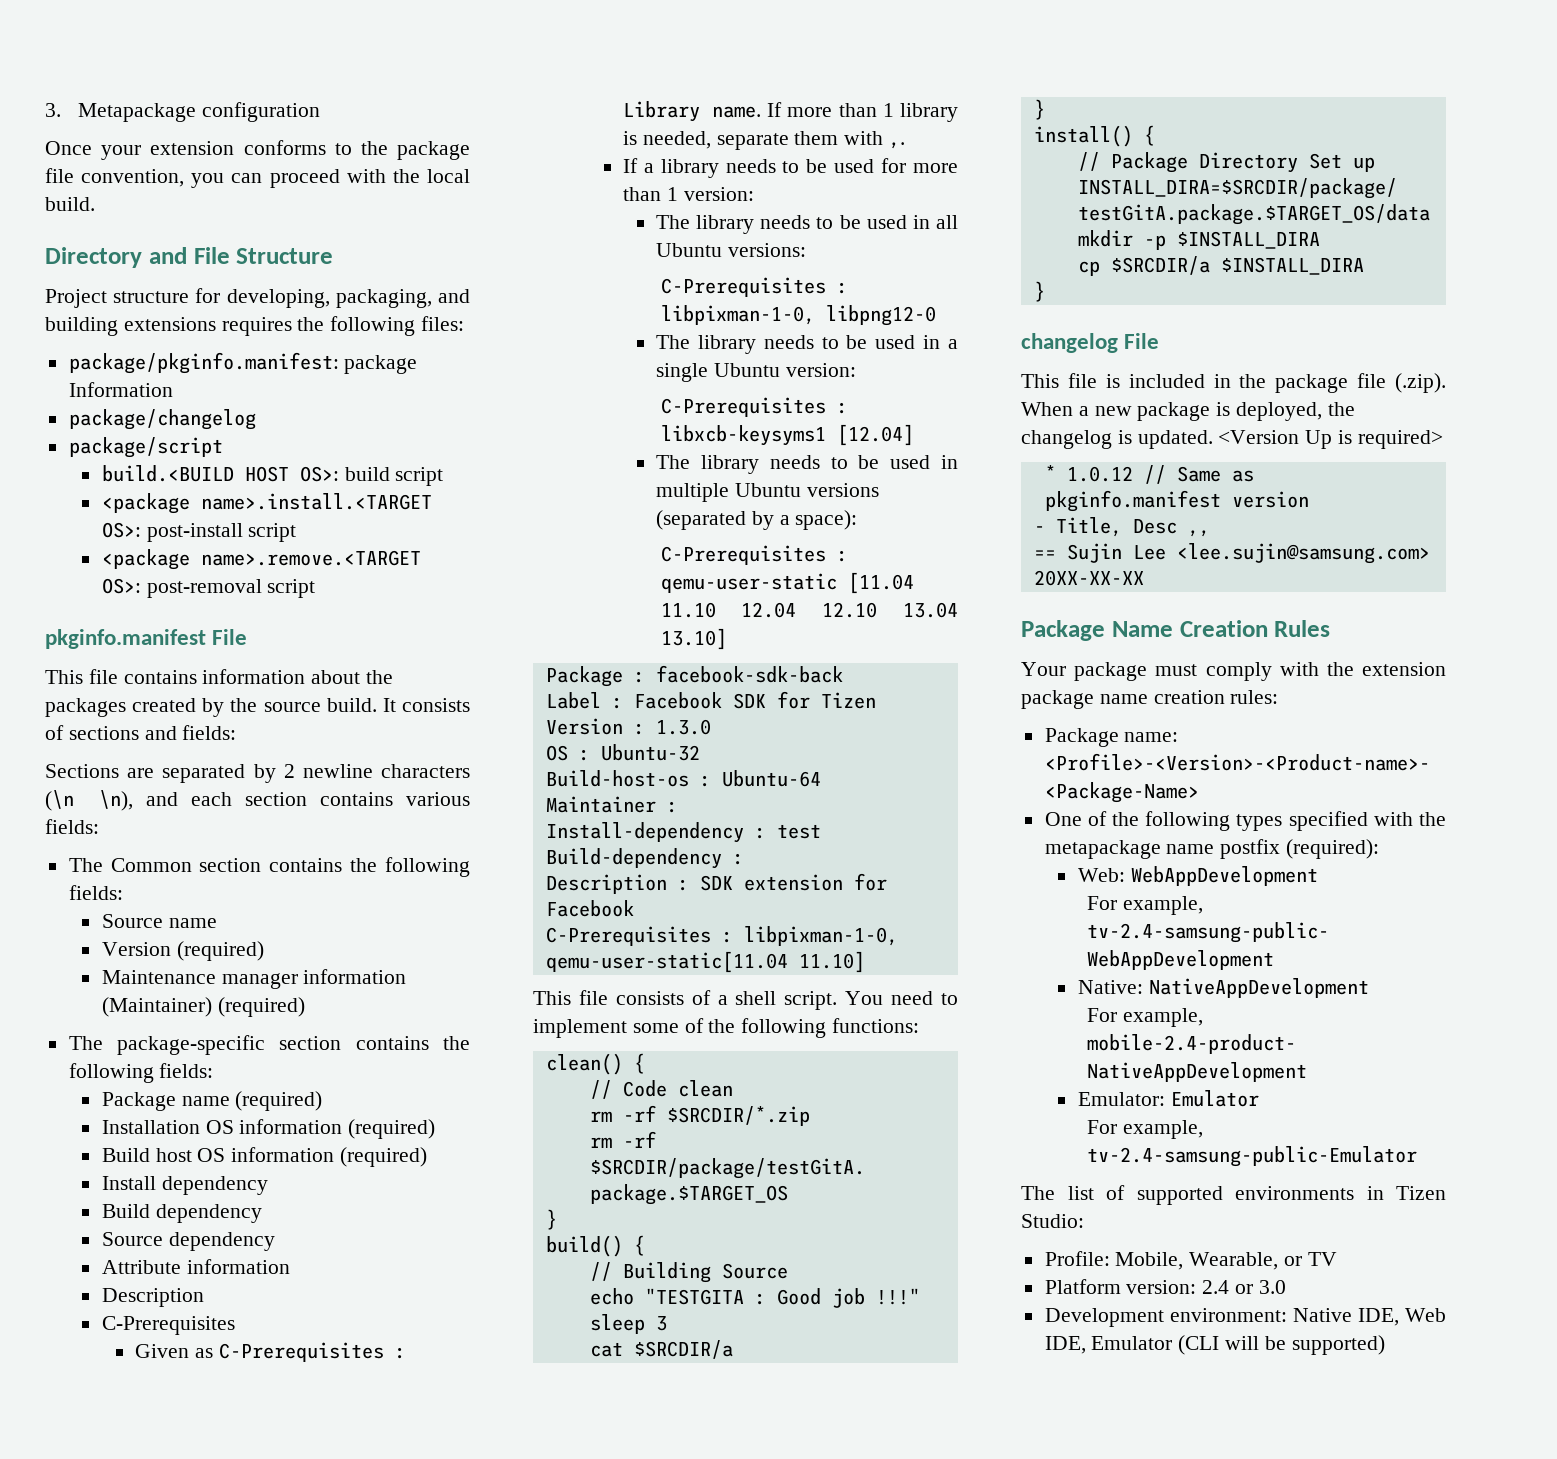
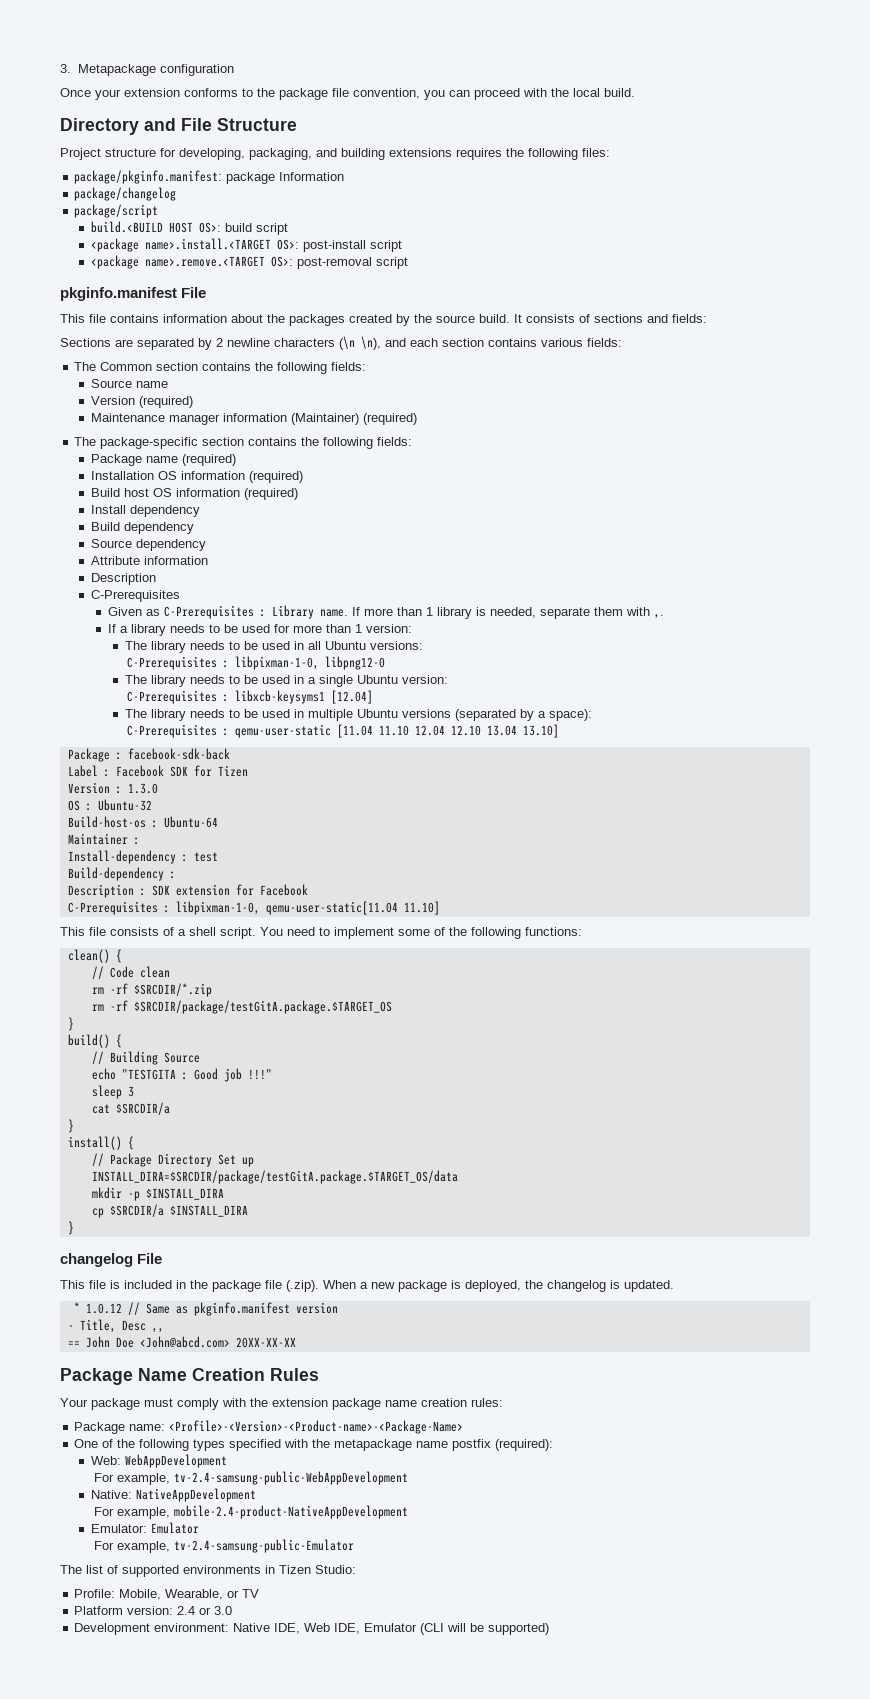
- <Version Up is required>
- == Sujin Lee <lee.sujin@samsung.com> 20XX-XX-XX
+ == John Doe <John@abcd.com> 20XX-XX-XX

